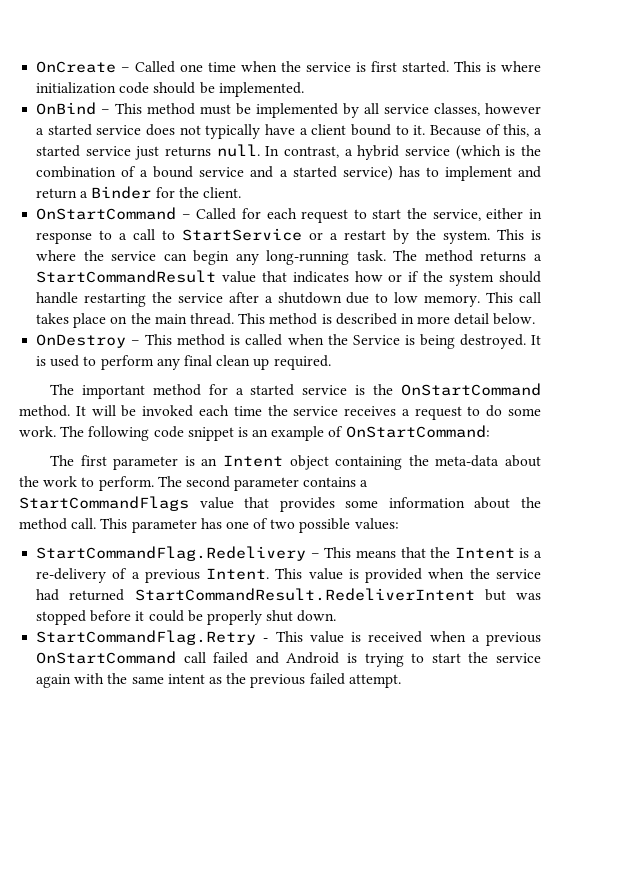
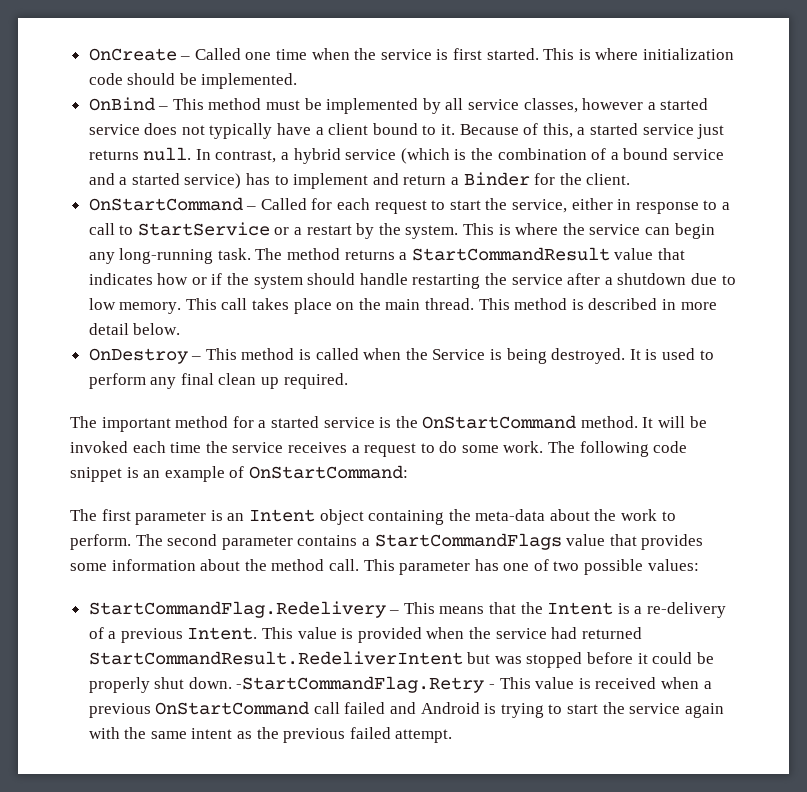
- This value is provided when the service had returned StartCommandResult.RedeliverIntent but was stopped before it could be properly shut down.
- StartCommandFlag.Retry ‐ This value is received when a previous OnStartCommand call failed and Android is trying to start the service again with the same intent as the previous failed attempt.
+ This value is provided when the service had returned StartCommandResult.RedeliverIntent but was stopped before it could be properly shut down. -StartCommandFlag.Retry ‐ This value is received when a previous OnStartCommand call failed and Android is trying to start the service again with the same intent as the previous failed attempt.

